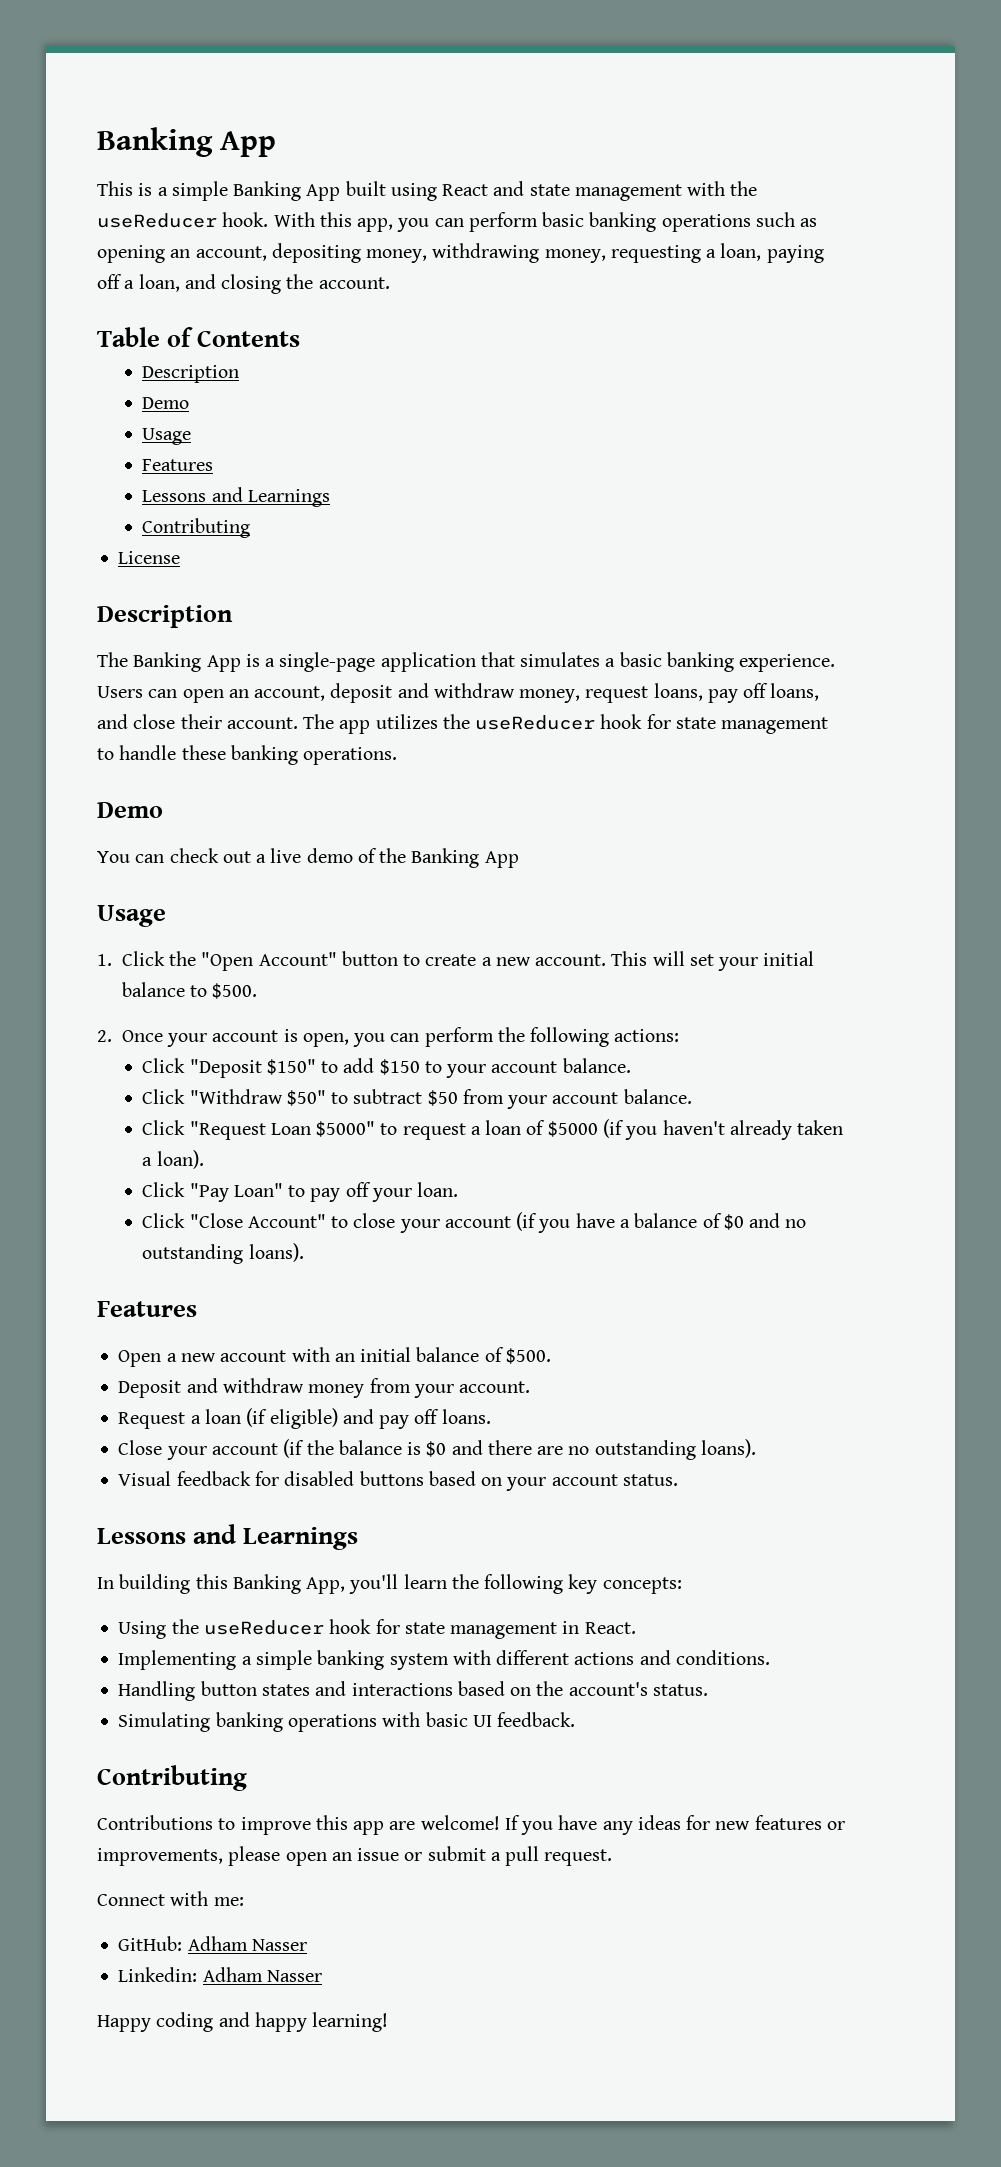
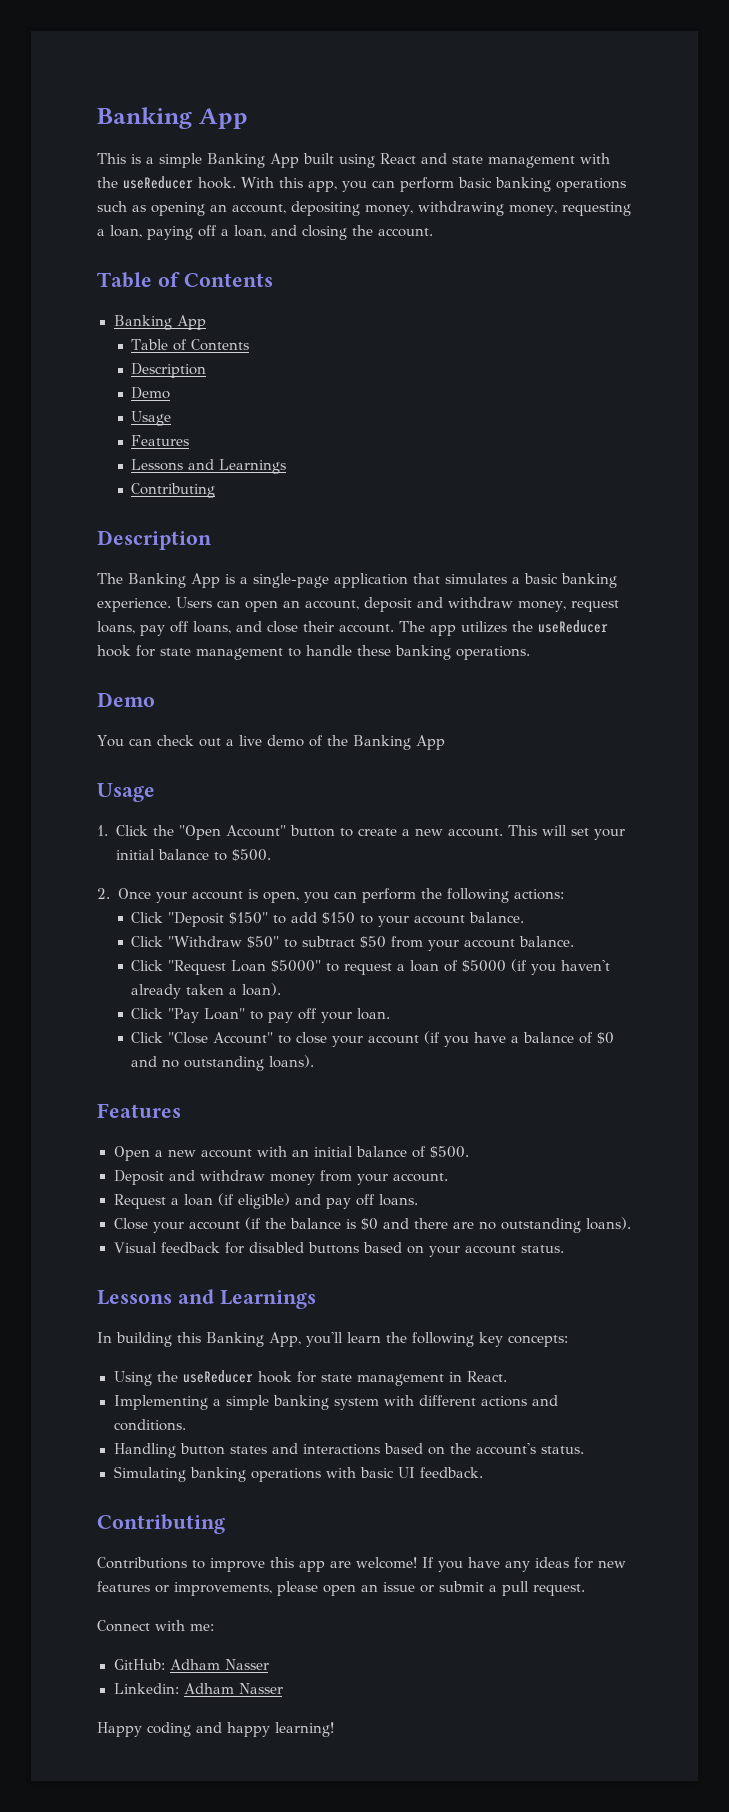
  With this app, you can perform basic banking operations such as opening an account, depositing money, withdrawing money, requesting a loan, paying off a loan, and closing the account.
+ Table of Contents
+ Banking App
- License

